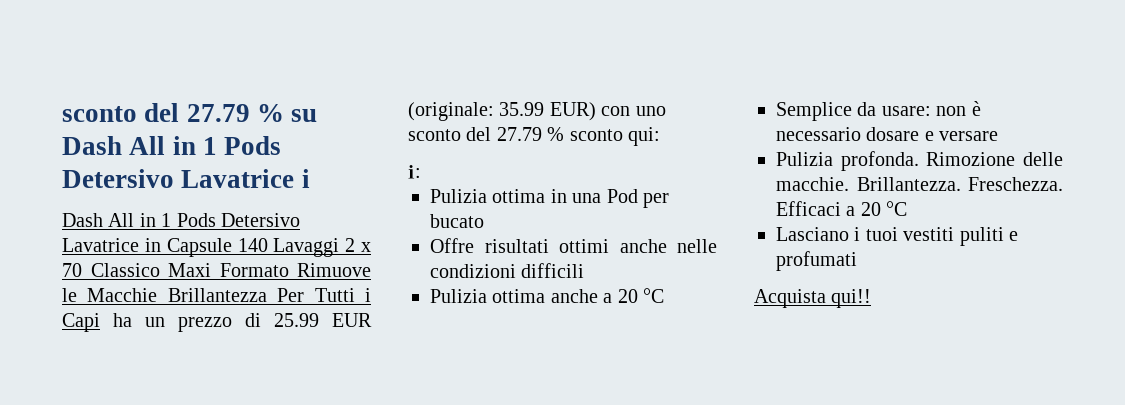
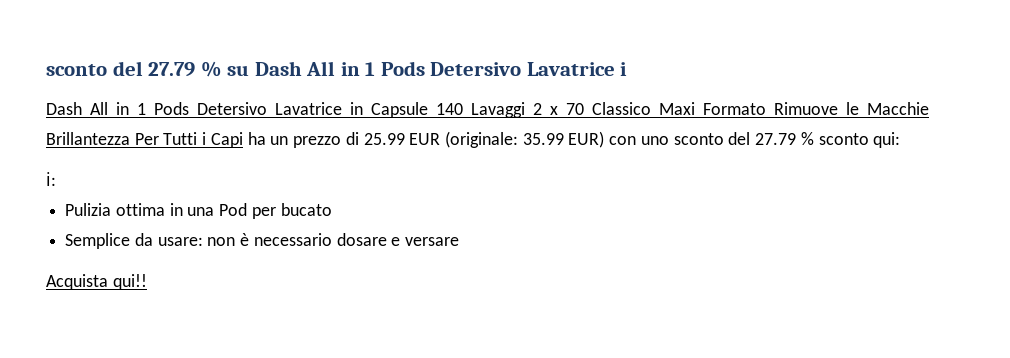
- Offre risultati ottimi anche nelle condizioni difficili
- Pulizia ottima anche a 20 °C
- Pulizia profonda. Rimozione delle macchie. Brillantezza. Freschezza. Efficaci a 20 °C
- Lasciano i tuoi vestiti puliti e profumati

